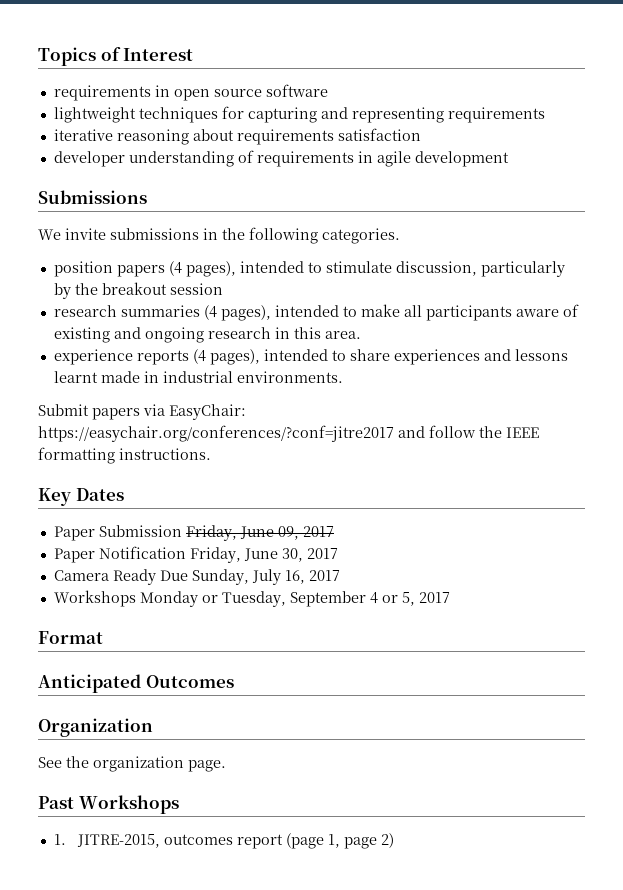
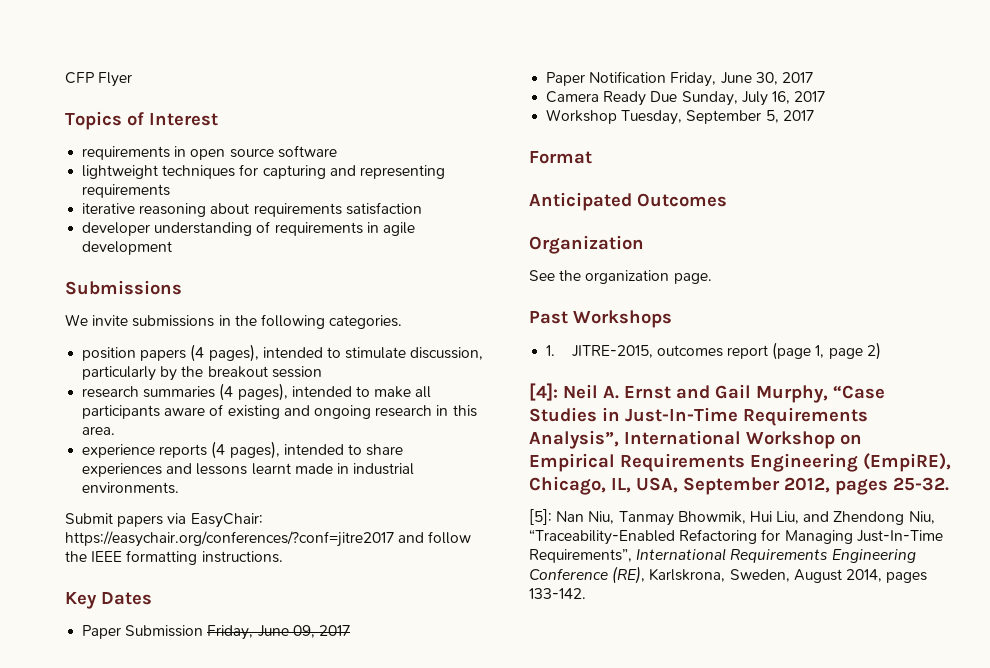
+ CFP Flyer
- Workshops Monday or Tuesday, September 4 or 5, 2017
+ Workshop Tuesday, September 5, 2017
+ [4]: Neil A. Ernst and Gail Murphy, “Case Studies in Just-In-Time Requirements Analysis”, International Workshop on Empirical Requirements Engineering (EmpiRE), Chicago, IL, USA, September 2012, pages 25-32.
+ [5]: Nan Niu, Tanmay Bhowmik, Hui Liu, and Zhendong Niu, “Traceability-Enabled Refactoring for Managing Just-In-Time Requirements”, International Requirements Engineering Conference (RE), Karlskrona, Sweden, August 2014, pages 133-142.

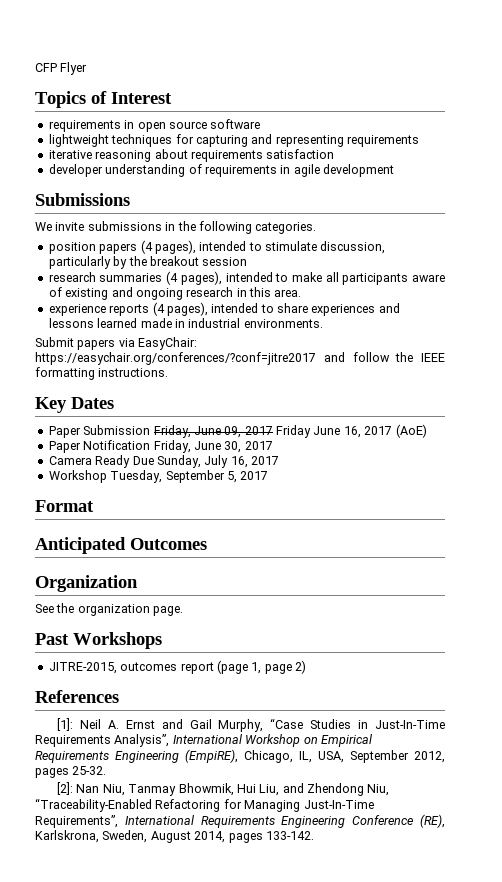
- experience reports (4 pages), intended to share experiences and lessons learnt made in industrial environments.
+ experience reports (4 pages), intended to share experiences and lessons learned made in industrial environments.
- Paper Submission Friday, June 09, 2017
+ Paper Submission Friday, June 09, 2017 Friday June 16, 2017 (AoE)
- 1. JITRE-2015, outcomes report (page 1, page 2)
+ JITRE-2015, outcomes report (page 1, page 2)
- [4]: Neil A. Ernst and Gail Murphy, “Case Studies in Just-In-Time Requirements Analysis”, International Workshop on Empirical Requirements Engineering (EmpiRE), Chicago, IL, USA, September 2012, pages 25-32.
+ References
+ [1]: Neil A. Ernst and Gail Murphy, “Case Studies in Just-In-Time Requirements Analysis”, International Workshop on Empirical Requirements Engineering (EmpiRE), Chicago, IL, USA, September 2012, pages 25-32.
- [5]: Nan Niu, Tanmay Bhowmik, Hui Liu, and Zhendong Niu, “Traceability-Enabled Refactoring for Managing Just-In-Time Requirements”, International Requirements Engineering Conference (RE), Karlskrona, Sweden, August 2014, pages 133-142.
+ [2]: Nan Niu, Tanmay Bhowmik, Hui Liu, and Zhendong Niu, “Traceability-Enabled Refactoring for Managing Just-In-Time Requirements”, International Requirements Engineering Conference (RE), Karlskrona, Sweden, August 2014, pages 133-142.

